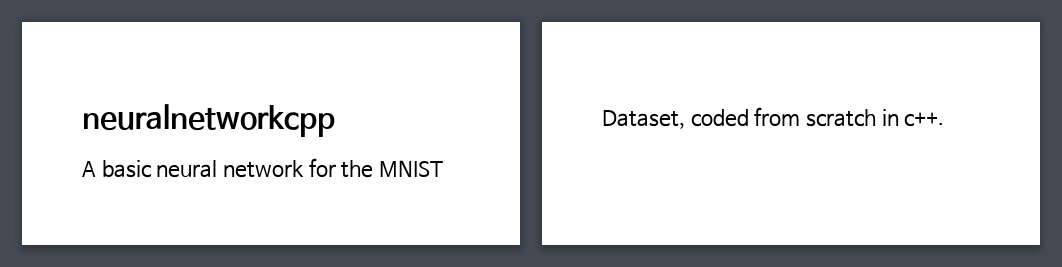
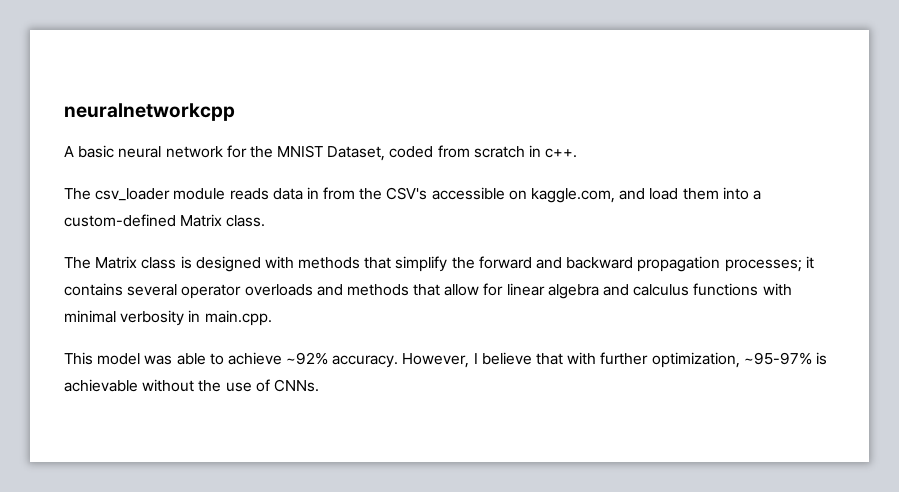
+ The csv_loader module reads data in from the CSV's accessible on kaggle.com, and load them into a custom-defined Matrix class.
+ The Matrix class is designed with methods that simplify the forward and backward propagation processes; it contains several operator overloads and methods that allow for linear algebra and calculus functions with minimal verbosity in main.cpp.
+ This model was able to achieve ~92% accuracy. However, I believe that with further optimization, ~95-97% is achievable without the use of CNNs.

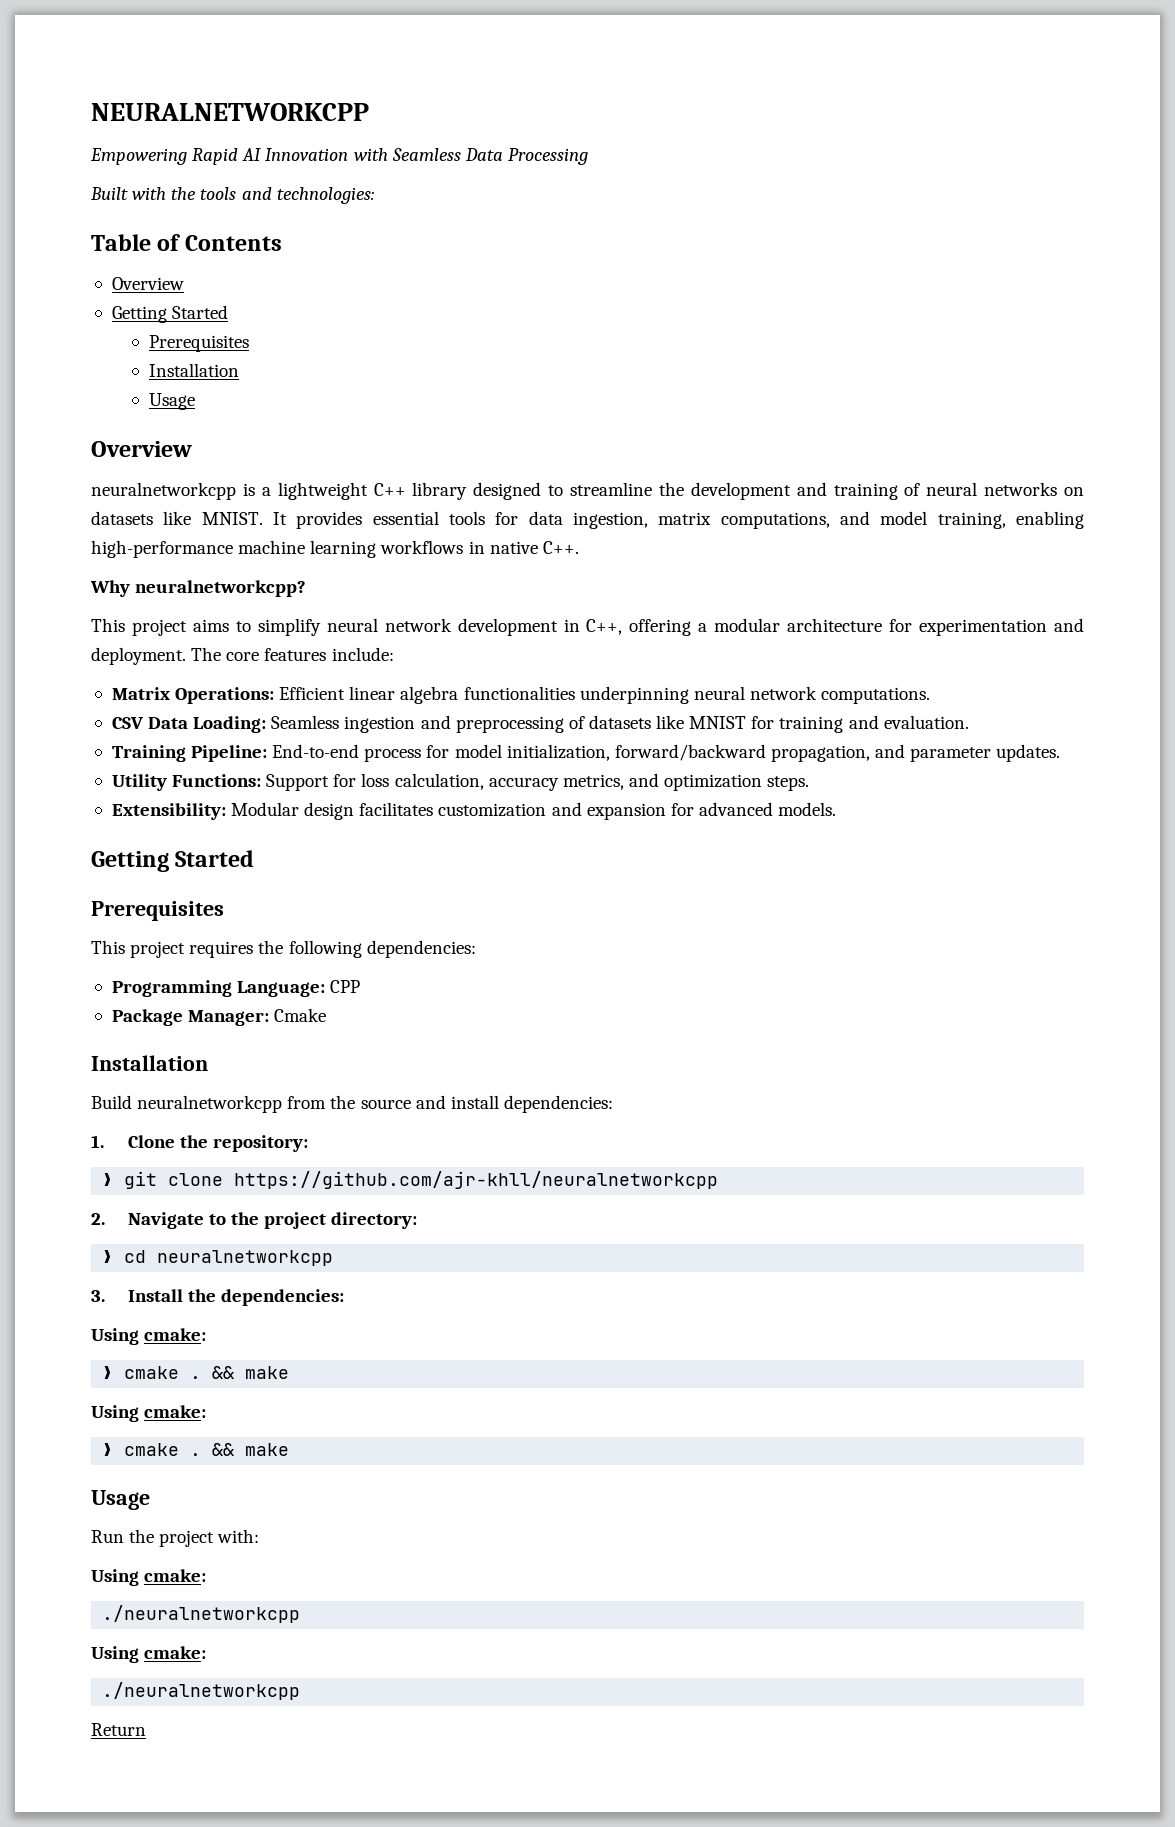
- neuralnetworkcpp
- A basic neural network for the MNIST Dataset, coded from scratch in c++.
- The csv_loader module reads data in from the CSV's accessible on kaggle.com, and load them into a custom-defined Matrix class.
- The Matrix class is designed with methods that simplify the forward and backward propagation processes; it contains several operator overloads and methods that allow for linear algebra and calculus functions with minimal verbosity in main.cpp.
- This model was able to achieve ~92% accuracy. However, I believe that with further optimization, ~95-97% is achievable without the use of CNNs.
+ NEURALNETWORKCPP
+ Empowering Rapid AI Innovation with Seamless Data Processing
+ Built with the tools and technologies:
+ Table of Contents
+ Overview
+ Getting Started
+ Prerequisites
+ Installation
+ Usage
+ Overview
+ neuralnetworkcpp is a lightweight C++ library designed to streamline the development and training of neural networks on datasets like MNIST. It provides essential tools for data ingestion, matrix computations, and model training, enabling high-performance machine learning workflows in native C++.
+ Why neuralnetworkcpp?
+ This project aims to simplify neural network development in C++, offering a modular architecture for experimentation and deployment. The core features include:
+ Matrix Operations: Efficient linear algebra functionalities underpinning neural network computations.
+ CSV Data Loading: Seamless ingestion and preprocessing of datasets like MNIST for training and evaluation.
+ Training Pipeline: End-to-end process for model initialization, forward/backward propagation, and parameter updates.
+ Utility Functions: Support for loss calculation, accuracy metrics, and optimization steps.
+ Extensibility: Modular design facilitates customization and expansion for advanced models.
+ Getting Started
+ Prerequisites
+ This project requires the following dependencies:
+ Programming Language: CPP
+ Package Manager: Cmake
+ Installation
+ Build neuralnetworkcpp from the source and install dependencies:
+ 1. Clone the repository:
+ ❯ git clone https://github.com/ajr-khll/neuralnetworkcpp
+ 2. Navigate to the project directory:
+ ❯ cd neuralnetworkcpp
+ 3. Install the dependencies:
+ Using cmake:
+ ❯ cmake . && make
+ Using cmake:
+ ❯ cmake . && make
+ Usage
+ Run the project with:
+ Using cmake:
+ ./neuralnetworkcpp
+ Using cmake:
+ ./neuralnetworkcpp
+ Return

